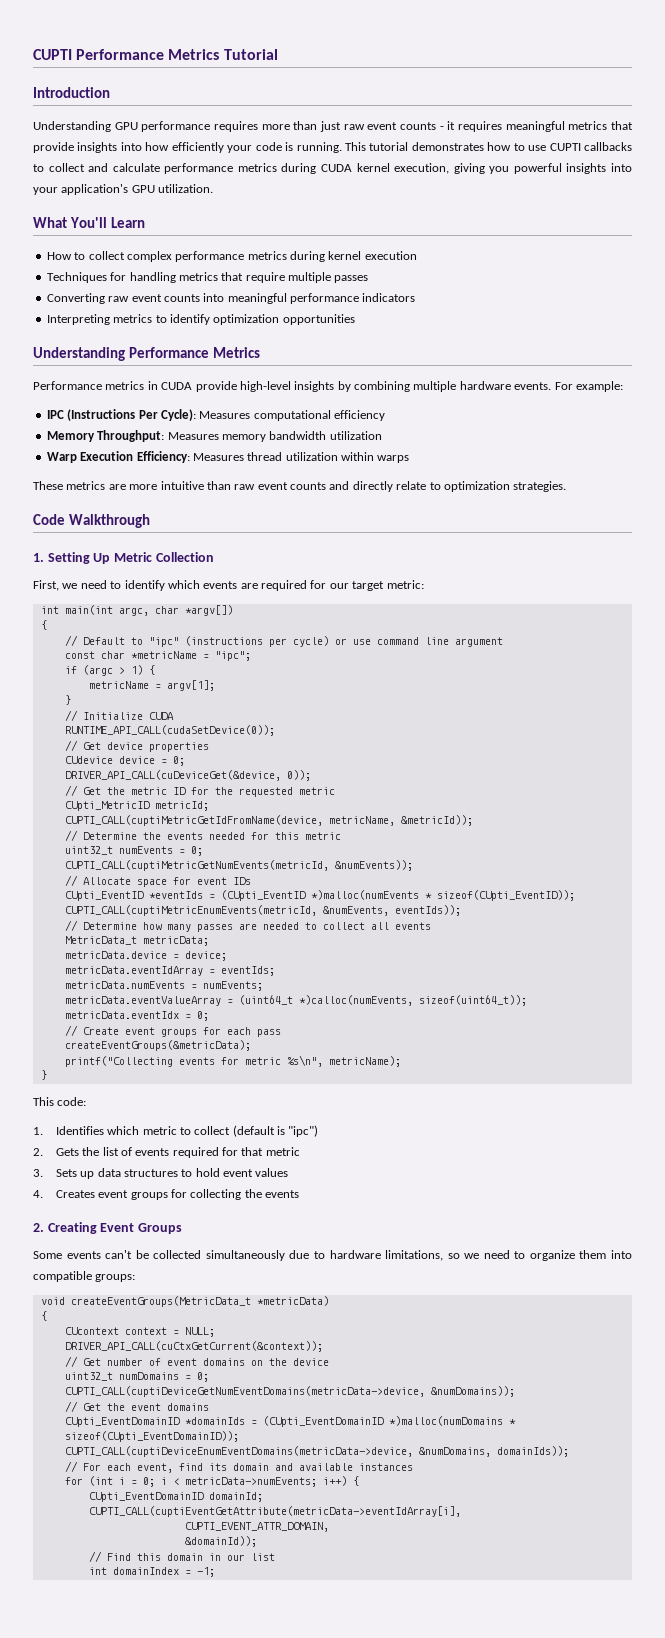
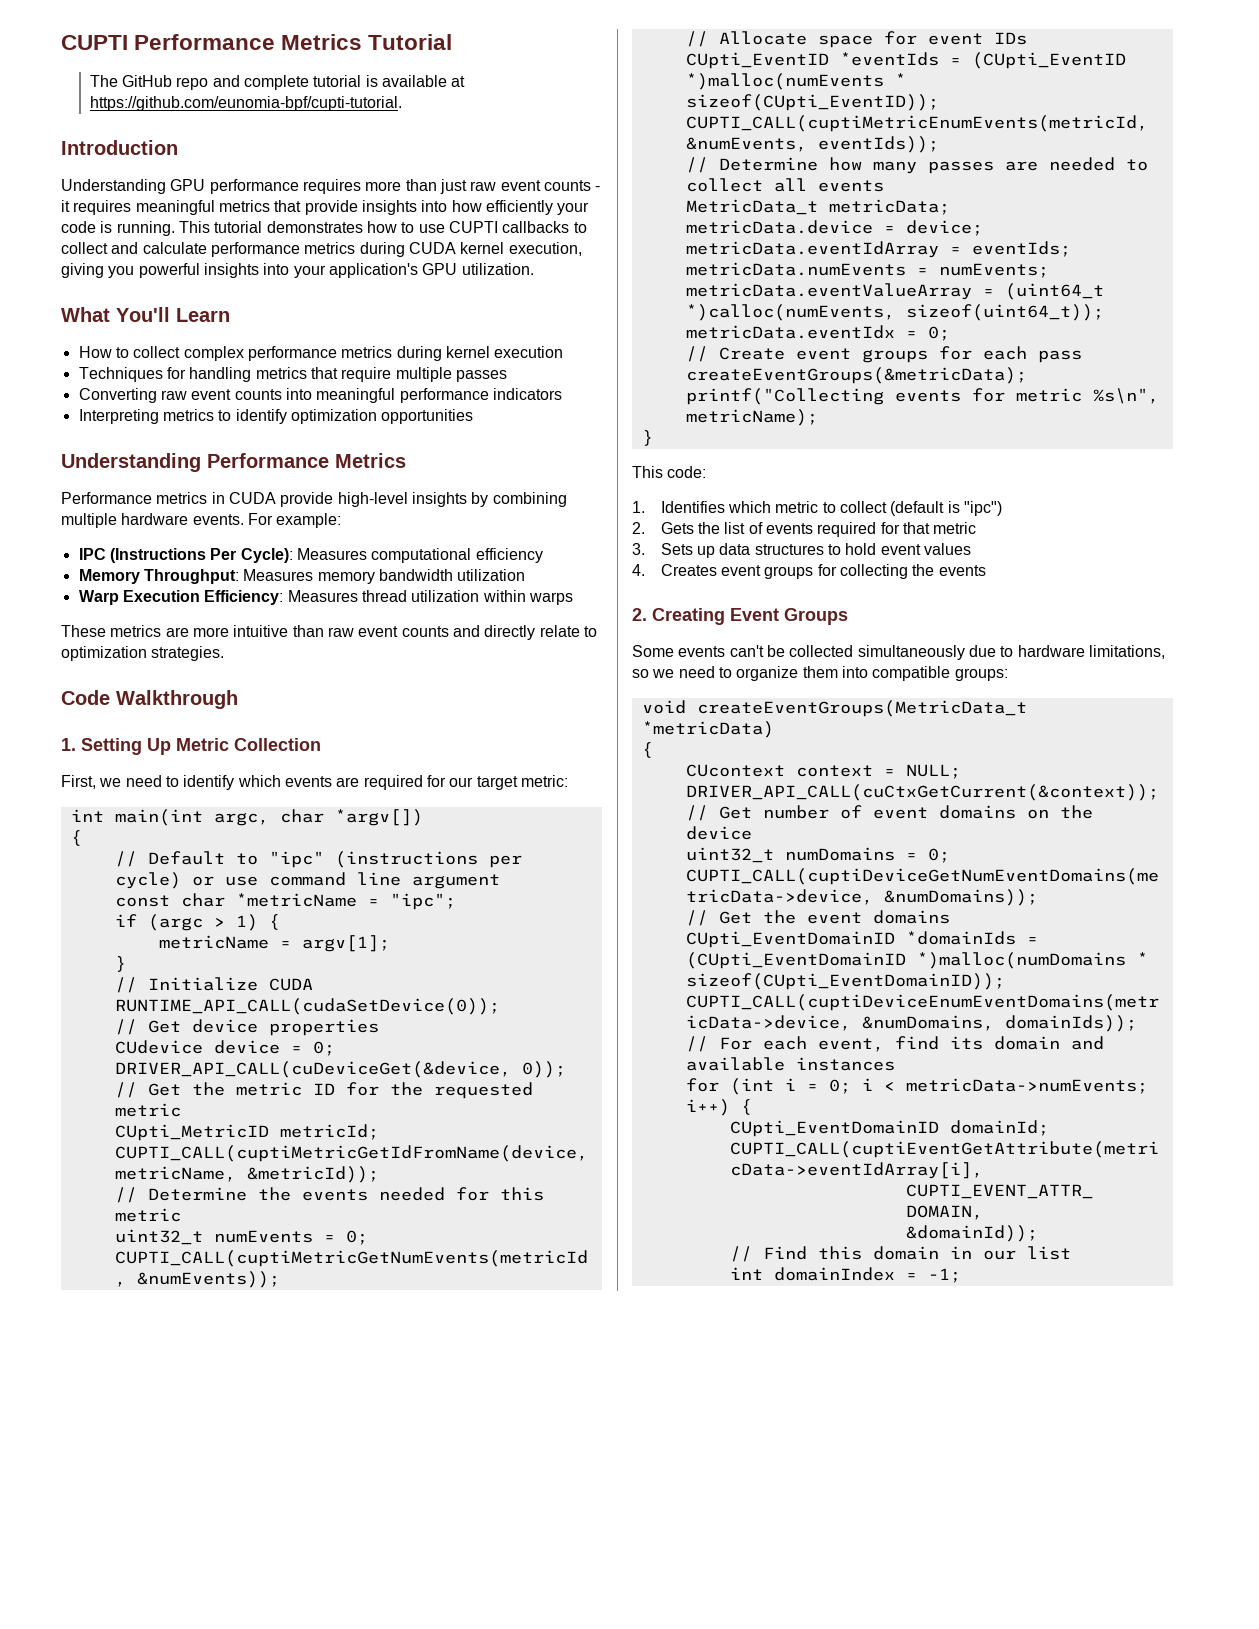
+ The GitHub repo and complete tutorial is available at https://github.com/eunomia-bpf/cupti-tutorial.

